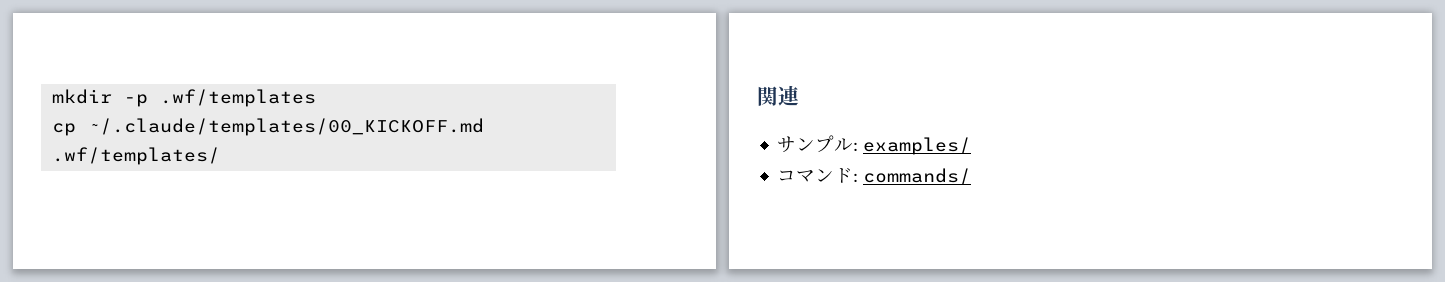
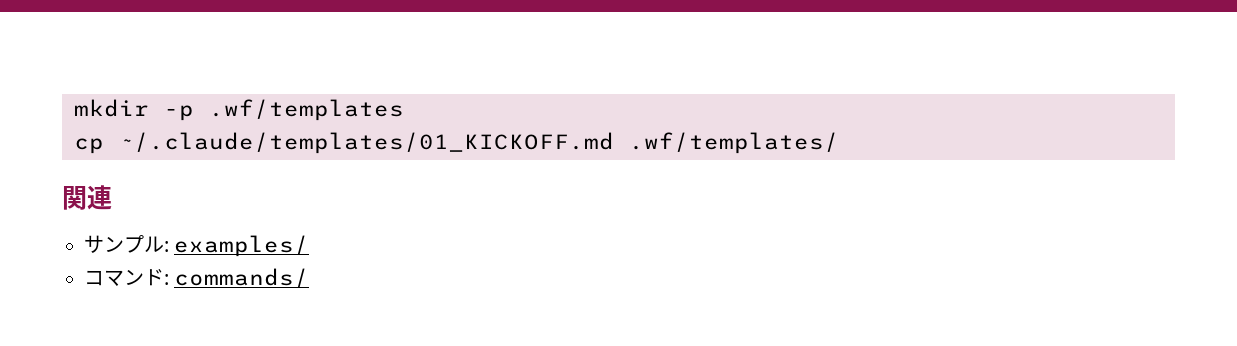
- cp ~/.claude/templates/00_KICKOFF.md .wf/templates/
+ cp ~/.claude/templates/01_KICKOFF.md .wf/templates/

